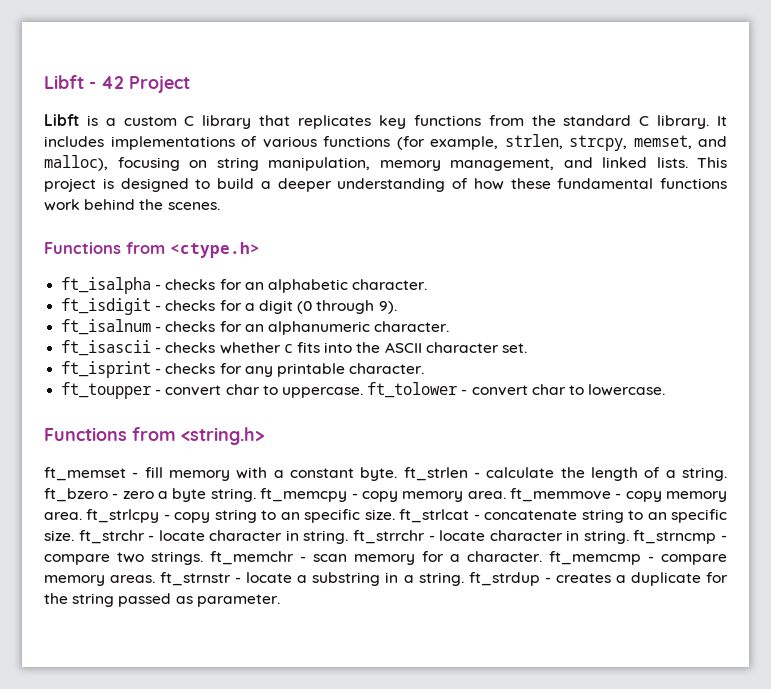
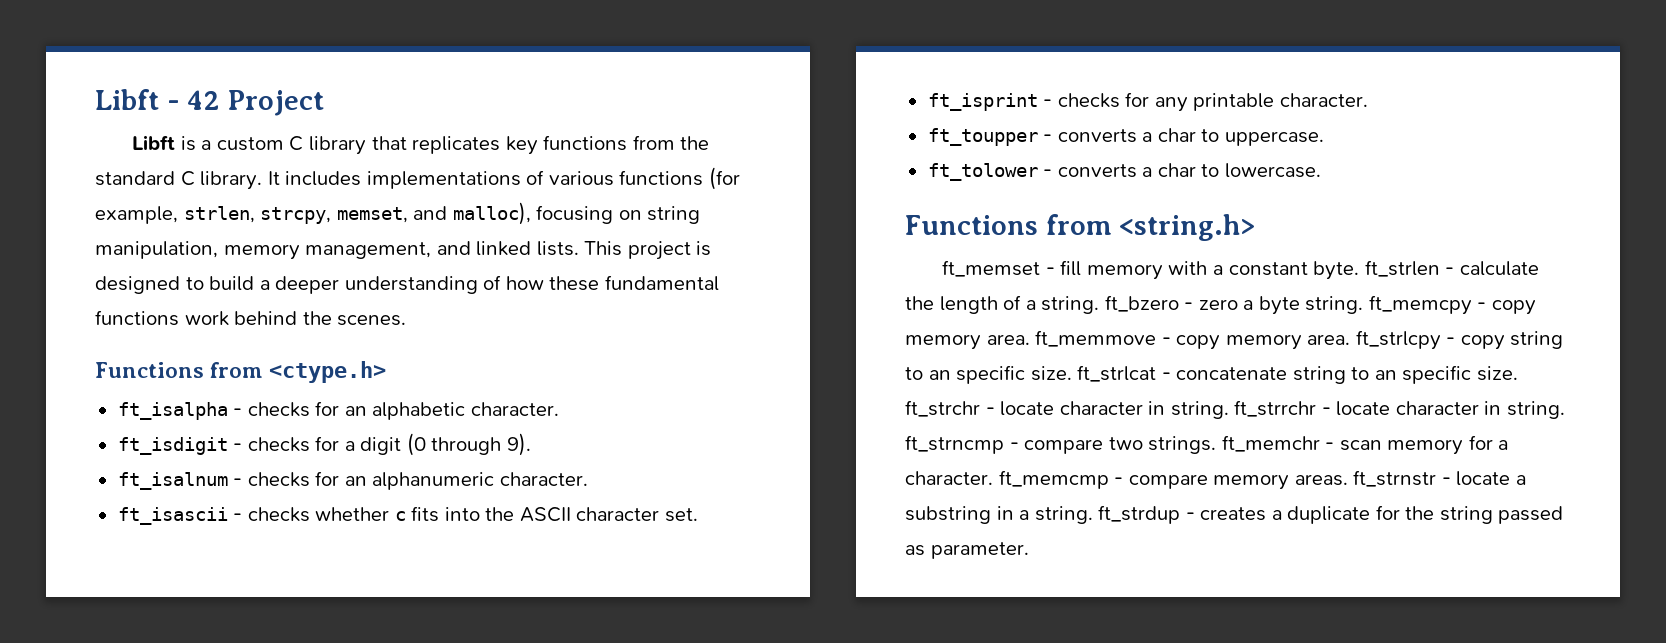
- ft_toupper - convert char to uppercase. ft_tolower - convert char to lowercase.
+ ft_toupper - converts a char to uppercase.
+ ft_tolower - converts a char to lowercase.

